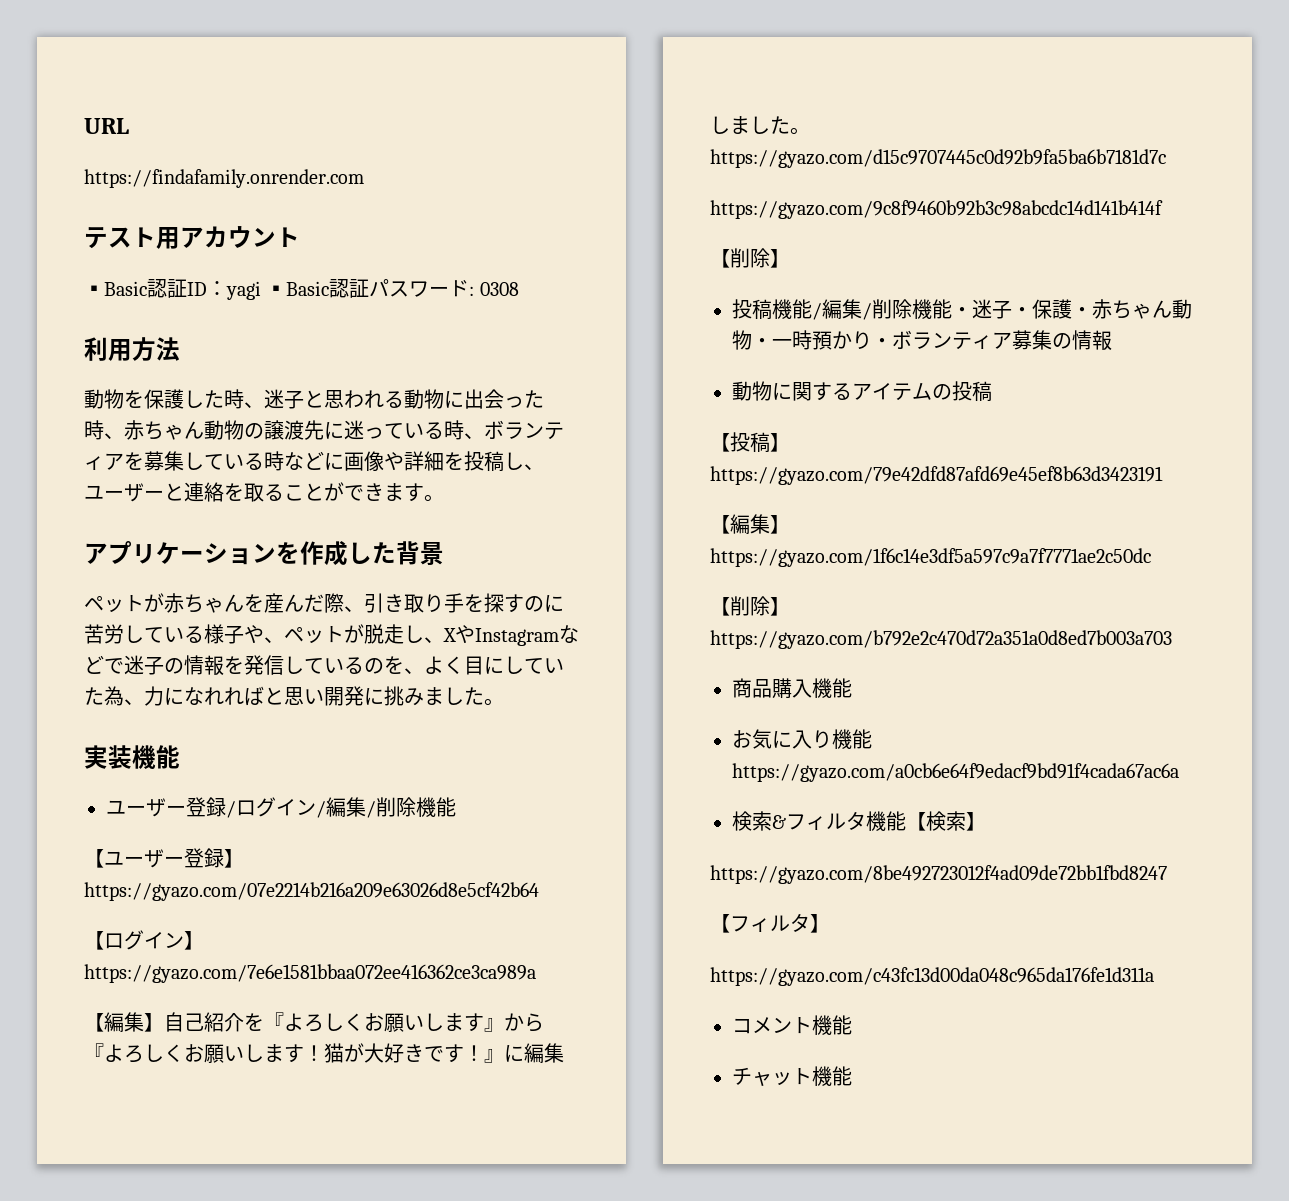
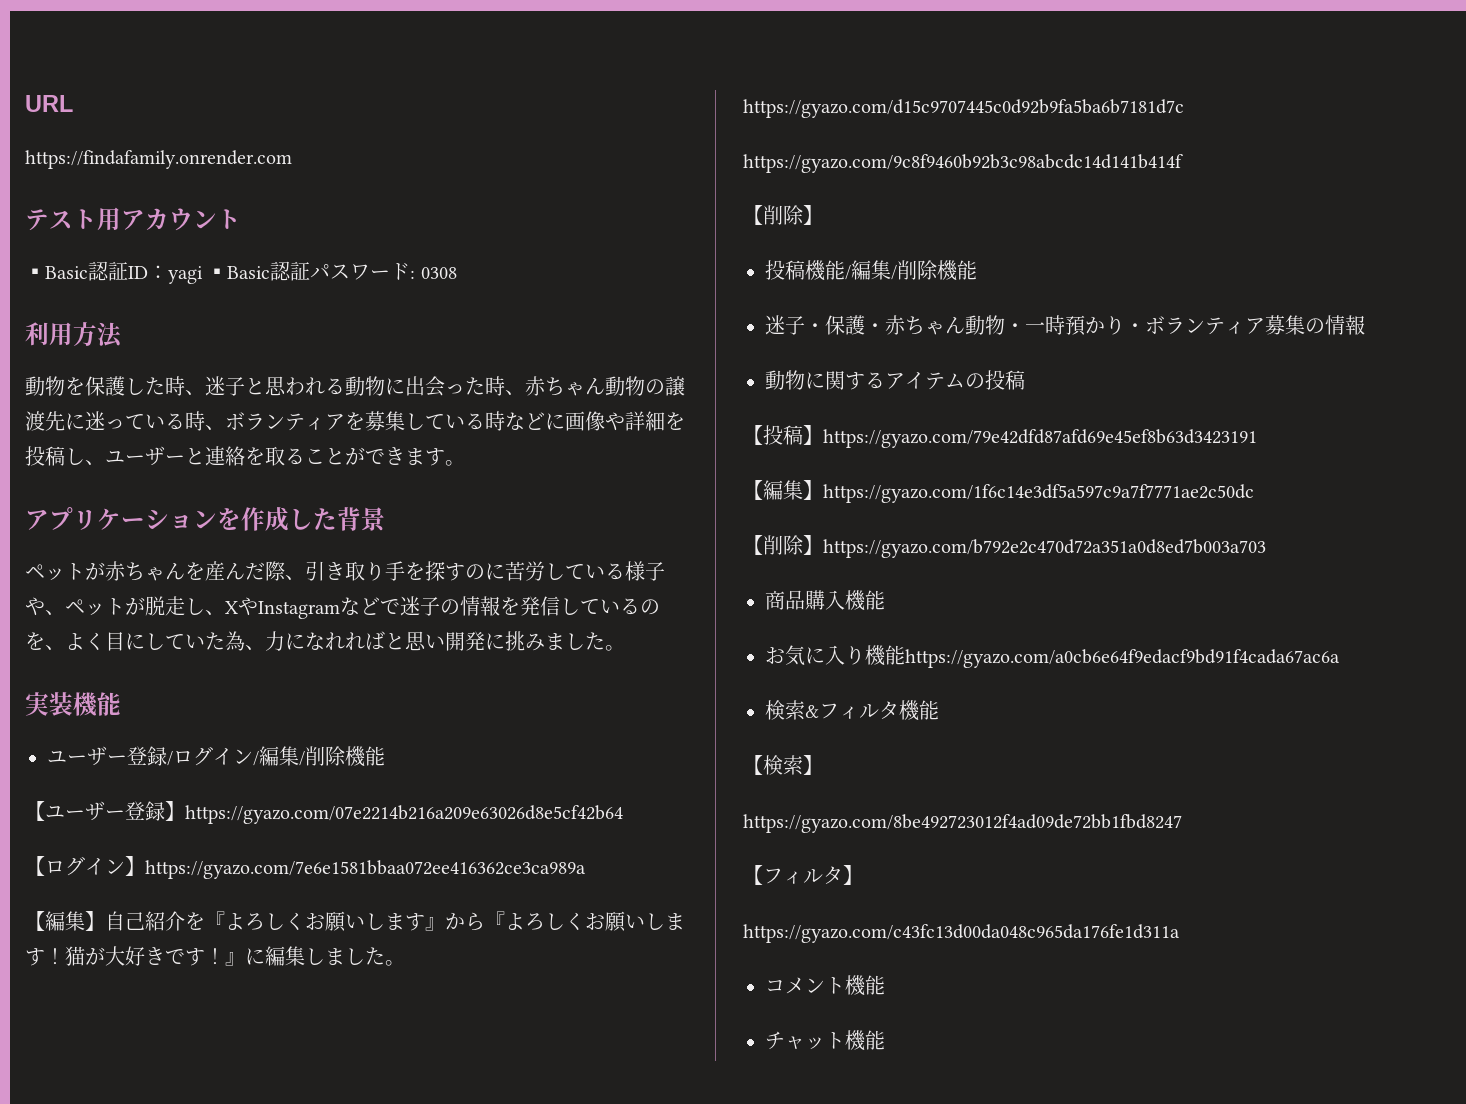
- 投稿機能/編集/削除機能・迷子・保護・赤ちゃん動物・一時預かり・ボランティア募集の情報
+ 投稿機能/編集/削除機能
+ 迷子・保護・赤ちゃん動物・一時預かり・ボランティア募集の情報
- 検索&フィルタ機能【検索】
+ 検索&フィルタ機能
+ 【検索】

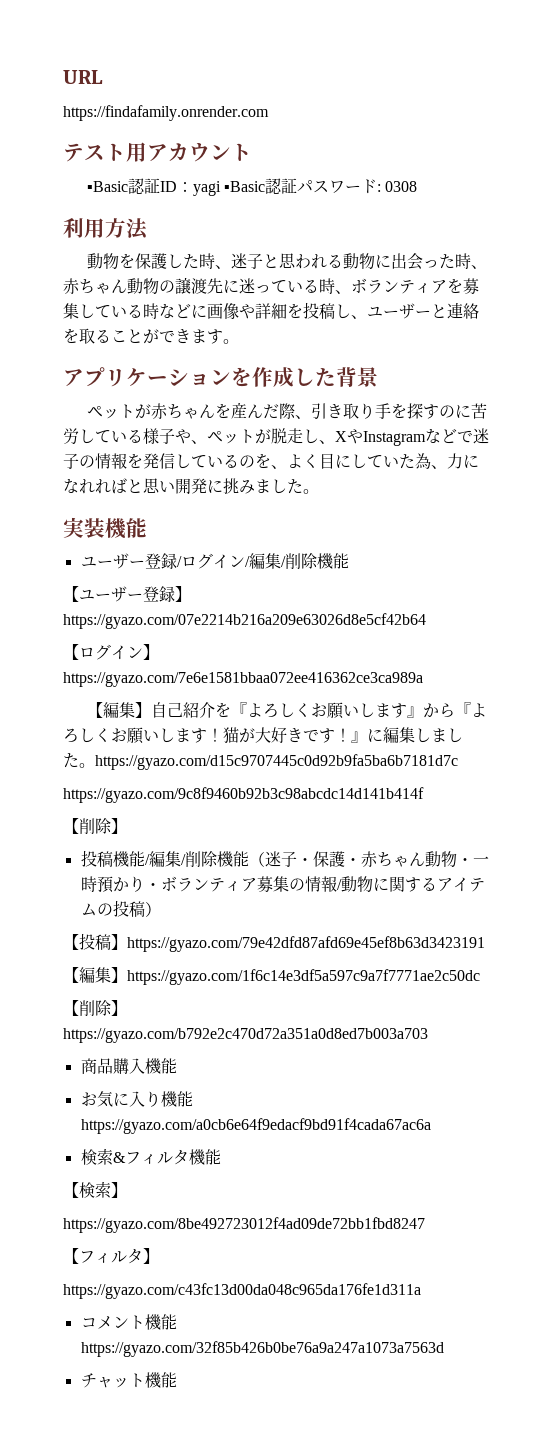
- 投稿機能/編集/削除機能
- 迷子・保護・赤ちゃん動物・一時預かり・ボランティア募集の情報
- 動物に関するアイテムの投稿
+ 投稿機能/編集/削除機能（迷子・保護・赤ちゃん動物・一時預かり・ボランティア募集の情報/動物に関するアイテムの投稿）
- コメント機能
+ コメント機能https://gyazo.com/32f85b426b0be76a9a247a1073a7563d

